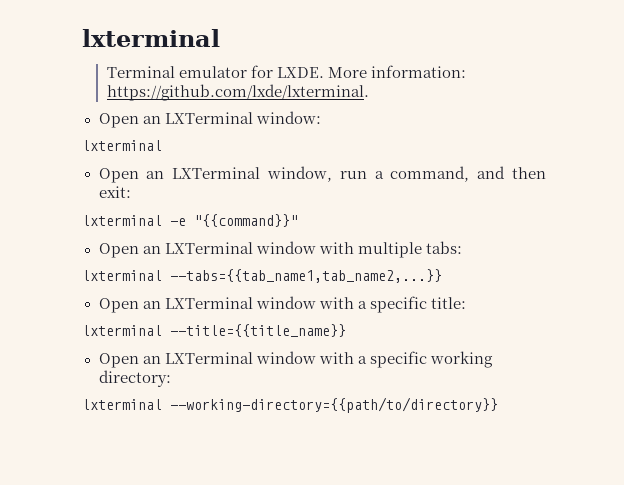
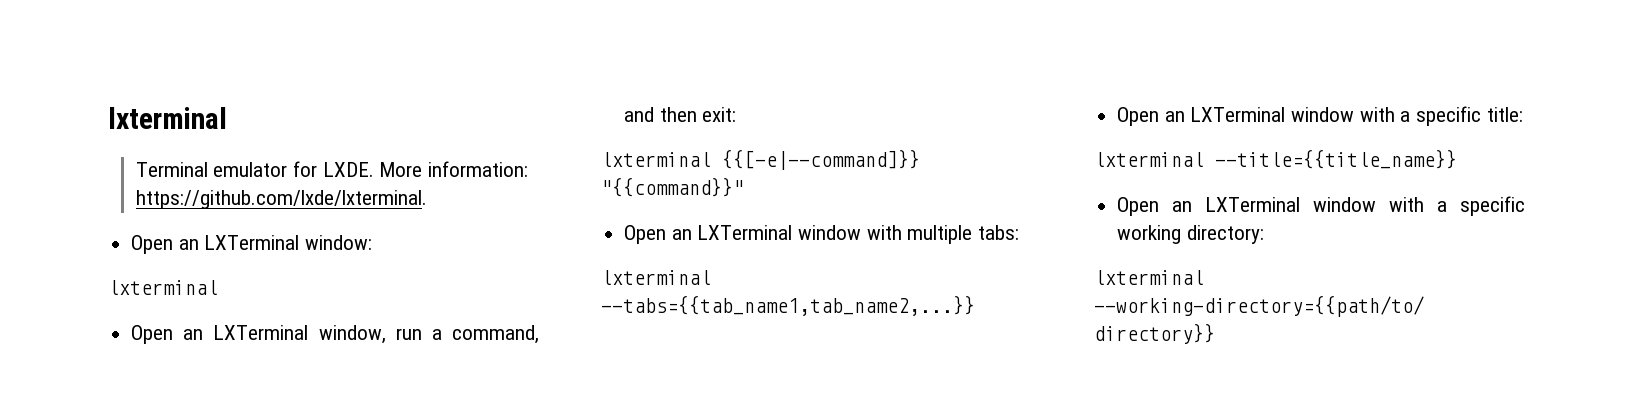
- lxterminal -e "{{command}}"
+ lxterminal {{[-e|--command]}} "{{command}}"

